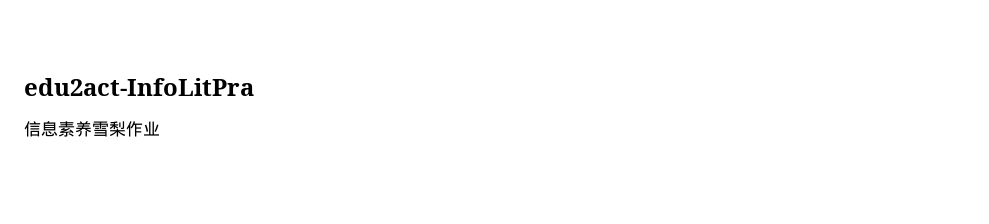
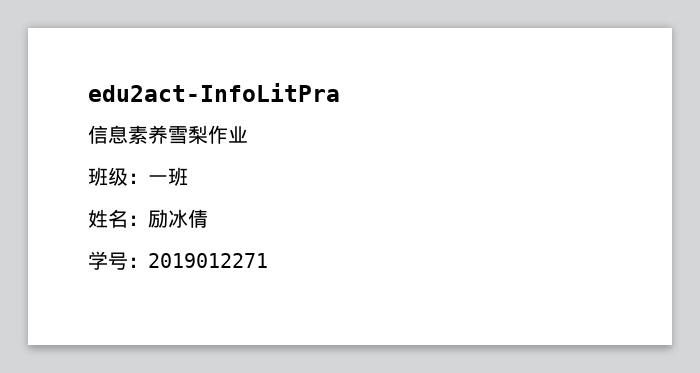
+ 班级：一班
+ 姓名：励冰倩
+ 学号：2019012271

